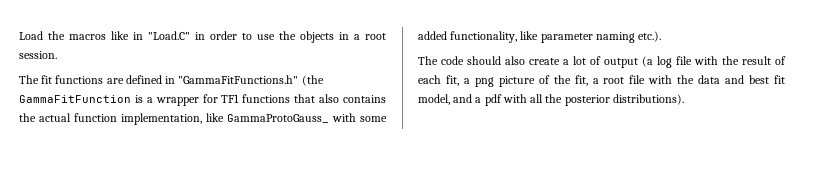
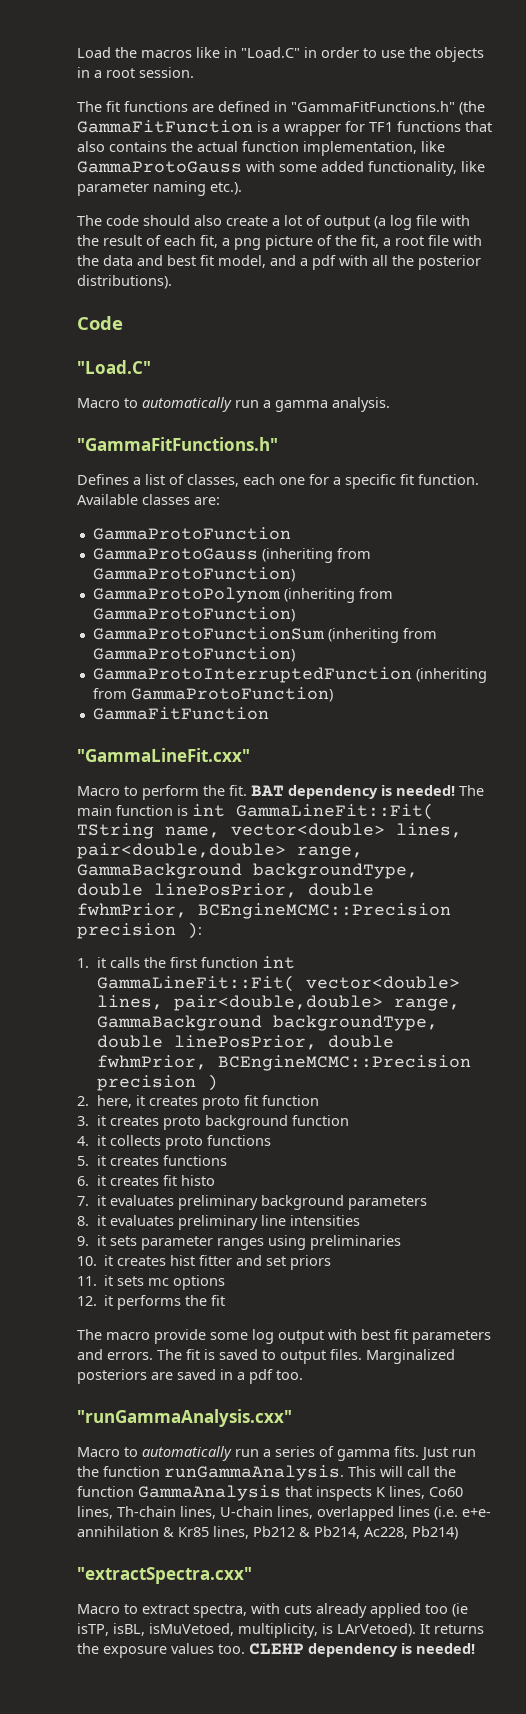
- The fit functions are defined in "GammaFitFunctions.h" (the GammaFitFunction is a wrapper for TF1 functions that also contains the actual function implementation, like GammaProtoGauss_ with some added functionality, like parameter naming etc.).
+ The fit functions are defined in "GammaFitFunctions.h" (the GammaFitFunction is a wrapper for TF1 functions that also contains the actual function implementation, like GammaProtoGauss with some added functionality, like parameter naming etc.).
+ Code
+ "Load.C"
+ Macro to automatically run a gamma analysis.
+ "GammaFitFunctions.h"
+ Defines a list of classes, each one for a specific fit function. Available classes are:
+ GammaProtoFunction
+ GammaProtoGauss (inheriting from GammaProtoFunction)
+ GammaProtoPolynom (inheriting from GammaProtoFunction)
+ GammaProtoFunctionSum (inheriting from GammaProtoFunction)
+ GammaProtoInterruptedFunction (inheriting from GammaProtoFunction)
+ GammaFitFunction
+ "GammaLineFit.cxx"
+ Macro to perform the fit. BAT dependency is needed! The main function is int GammaLineFit::Fit( TString name, vector<double> lines, pair<double,double> range, GammaBackground backgroundType, double linePosPrior, double fwhmPrior, BCEngineMCMC::Precision precision ):
+ 1. it calls the first function int GammaLineFit::Fit( vector<double> lines, pair<double,double> range, GammaBackground backgroundType, double linePosPrior, double fwhmPrior, BCEngineMCMC::Precision precision )
+ 2. here, it creates proto fit function
+ 3. it creates proto background function
+ 4. it collects proto functions
+ 5. it creates functions
+ 6. it creates fit histo
+ 7. it evaluates preliminary background parameters
+ 8. it evaluates preliminary line intensities
+ 9. it sets parameter ranges using preliminaries
+ 10. it creates hist fitter and set priors
+ 11. it sets mc options
+ 12. it performs the fit
+ The macro provide some log output with best fit parameters and errors. The fit is saved to output files. Marginalized posteriors are saved in a pdf too.
+ "runGammaAnalysis.cxx"
+ Macro to automatically run a series of gamma fits. Just run the function runGammaAnalysis. This will call the function GammaAnalysis that inspects K lines, Co60 lines, Th-chain lines, U-chain lines, overlapped lines (i.e. e+e- annihilation & Kr85 lines, Pb212 & Pb214, Ac228, Pb214)
+ "extractSpectra.cxx"
+ Macro to extract spectra, with cuts already applied too (ie isTP, isBL, isMuVetoed, multiplicity, is LArVetoed). It returns the exposure values too. CLEHP dependency is needed!

